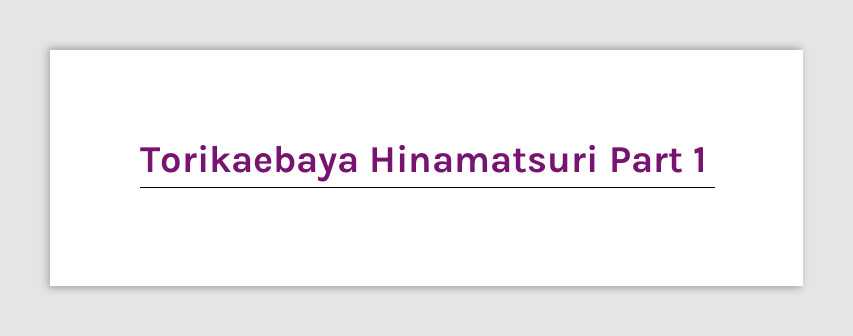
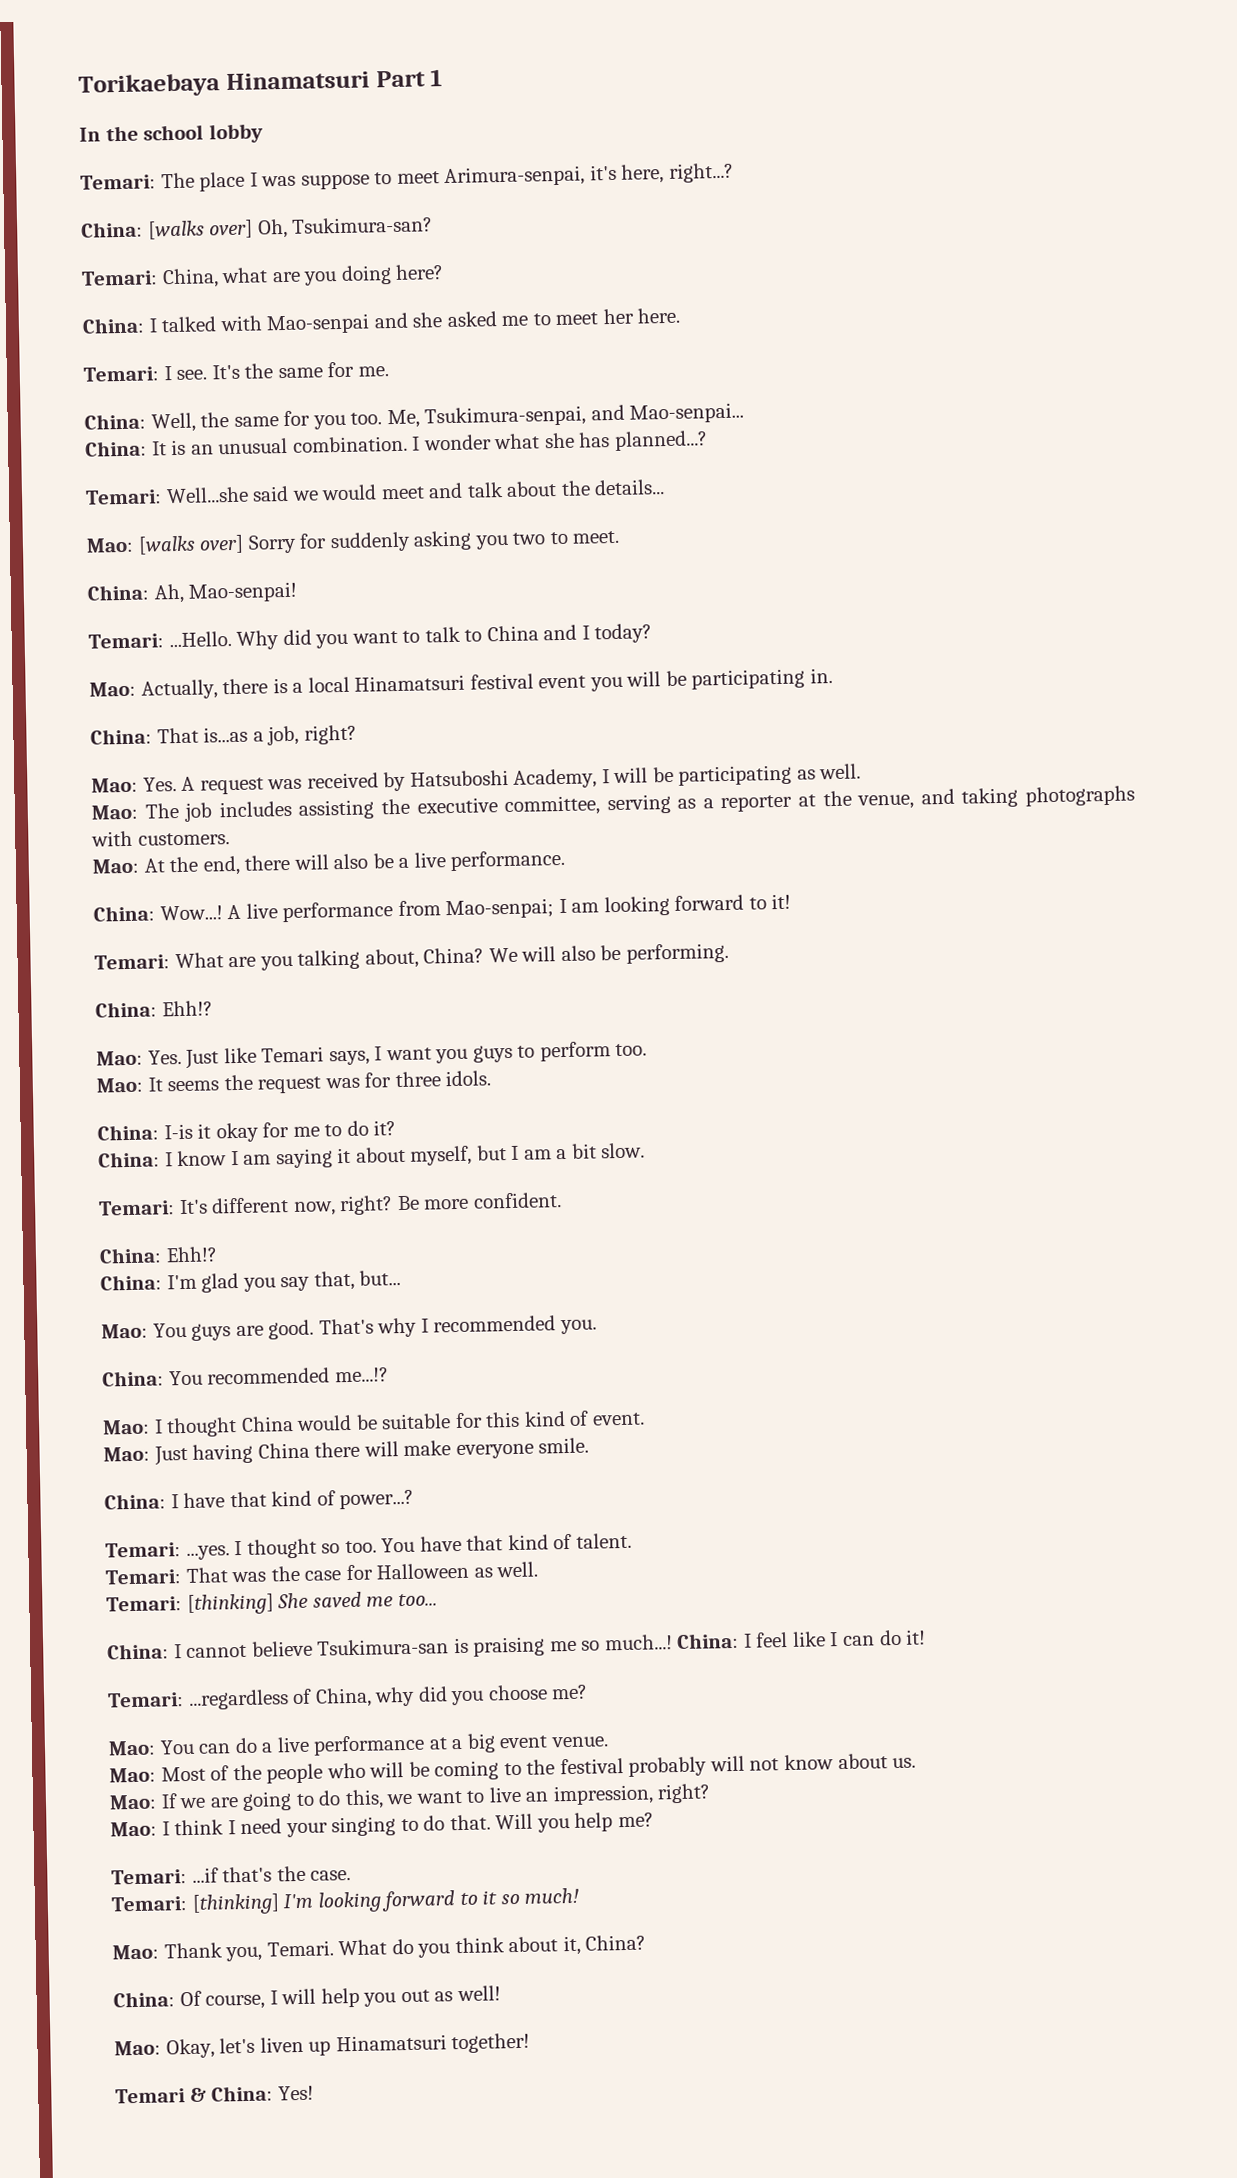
+ In the school lobby
+ Temari: The place I was suppose to meet Arimura-senpai, it's here, right...?
+ China: [walks over] Oh, Tsukimura-san?
+ Temari: China, what are you doing here?
+ China: I talked with Mao-senpai and she asked me to meet her here.
+ Temari: I see. It's the same for me.
+ China: Well, the same for you too. Me, Tsukimura-senpai, and Mao-senpai...
+ China: It is an unusual combination. I wonder what she has planned...?
+ Temari: Well...she said we would meet and talk about the details...
+ Mao: [walks over] Sorry for suddenly asking you two to meet.
+ China: Ah, Mao-senpai!
+ Temari: ...Hello. Why did you want to talk to China and I today?
+ Mao: Actually, there is a local Hinamatsuri festival event you will be participating in.
+ China: That is...as a job, right?
+ Mao: Yes. A request was received by Hatsuboshi Academy, I will be participating as well.
+ Mao: The job includes assisting the executive committee, serving as a reporter at the venue, and taking photographs with customers.
+ Mao: At the end, there will also be a live performance.
+ China: Wow...! A live performance from Mao-senpai; I am looking forward to it!
+ Temari: What are you talking about, China? We will also be performing.
+ China: Ehh!?
+ Mao: Yes. Just like Temari says, I want you guys to perform too.
+ Mao: It seems the request was for three idols.
+ China: I-is it okay for me to do it?
+ China: I know I am saying it about myself, but I am a bit slow.
+ Temari: It's different now, right? Be more confident.
+ China: Ehh!?
+ China: I'm glad you say that, but...
+ Mao: You guys are good. That's why I recommended you.
+ China: You recommended me...!?
+ Mao: I thought China would be suitable for this kind of event.
+ Mao: Just having China there will make everyone smile.
+ China: I have that kind of power...?
+ Temari: ...yes. I thought so too. You have that kind of talent.
+ Temari: That was the case for Halloween as well.
+ Temari: [thinking] She saved me too...
+ China: I cannot believe Tsukimura-san is praising me so much...! China: I feel like I can do it!
+ Temari: ...regardless of China, why did you choose me?
+ Mao: You can do a live performance at a big event venue.
+ Mao: Most of the people who will be coming to the festival probably will not know about us.
+ Mao: If we are going to do this, we want to live an impression, right?
+ Mao: I think I need your singing to do that. Will you help me?
+ Temari: ...if that's the case.
+ Temari: [thinking] I'm looking forward to it so much!
+ Mao: Thank you, Temari. What do you think about it, China?
+ China: Of course, I will help you out as well!
+ Mao: Okay, let's liven up Hinamatsuri together!
+ Temari & China: Yes!

